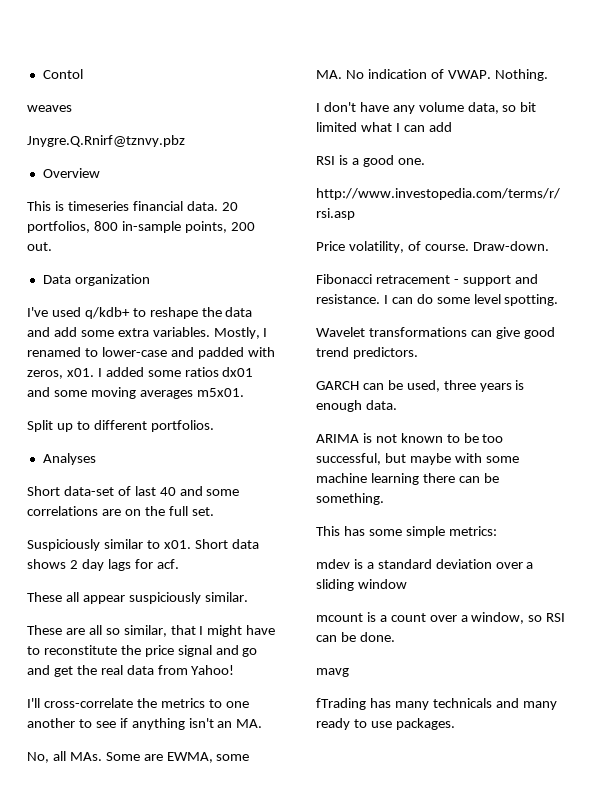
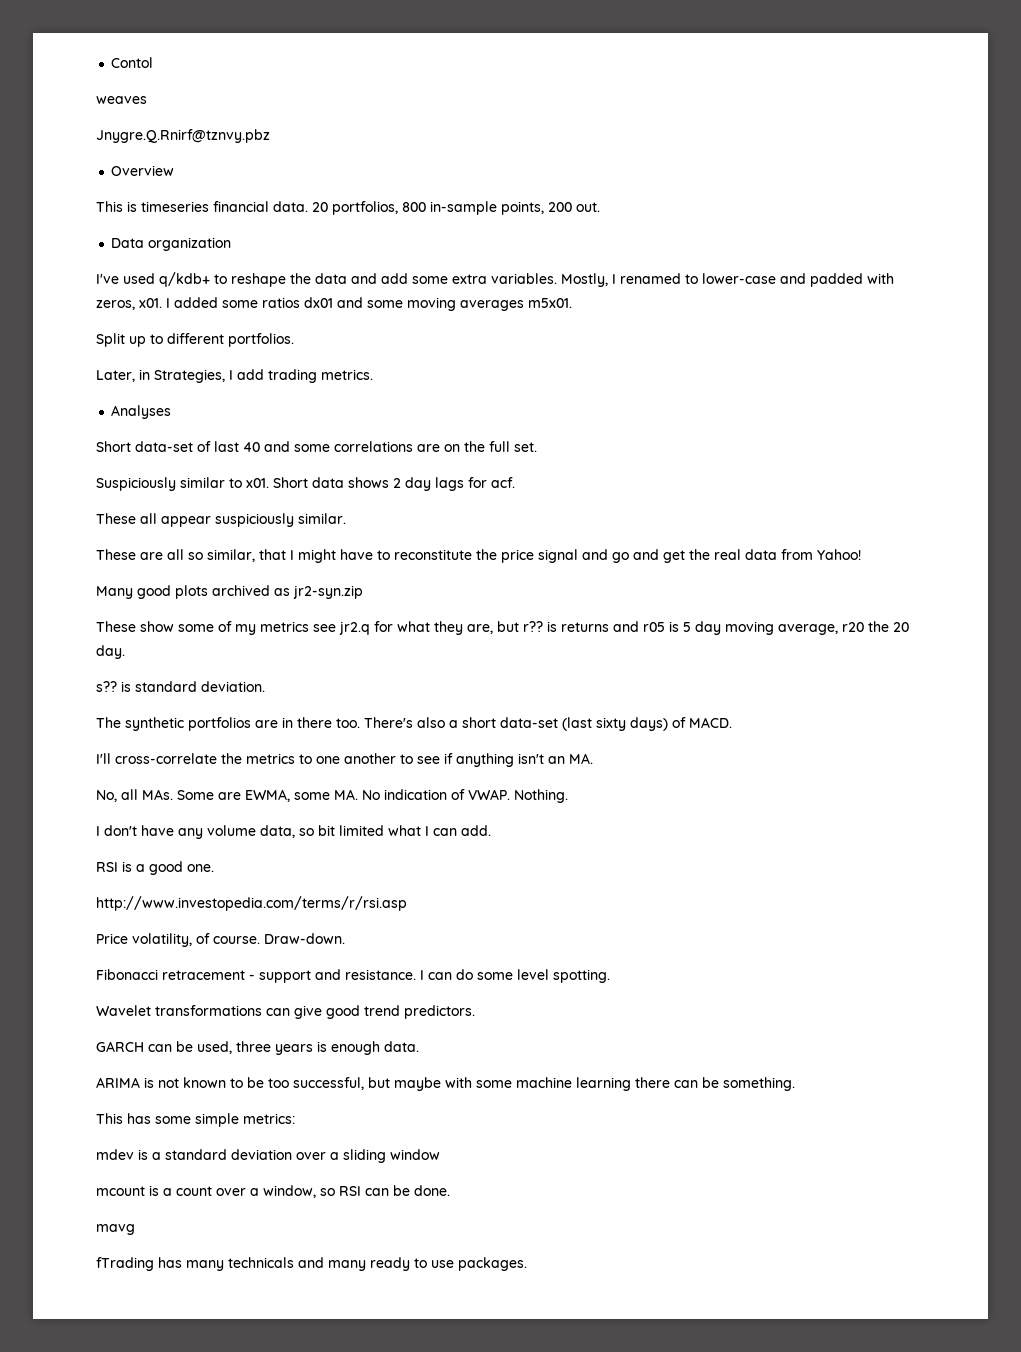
+ Later, in Strategies, I add trading metrics.
+ Many good plots archived as jr2-syn.zip
+ These show some of my metrics see jr2.q for what they are, but r?? is returns and r05 is 5 day moving average, r20 the 20 day.
+ s?? is standard deviation.
+ The synthetic portfolios are in there too. There's also a short data-set (last sixty days) of MACD.
- I don't have any volume data, so bit limited what I can add
+ I don't have any volume data, so bit limited what I can add.

